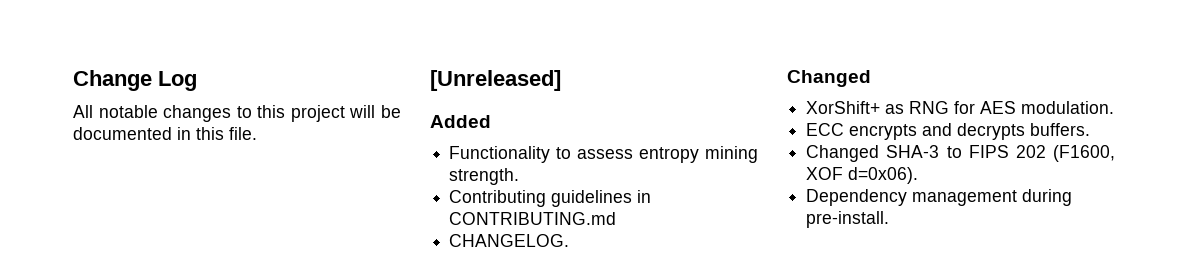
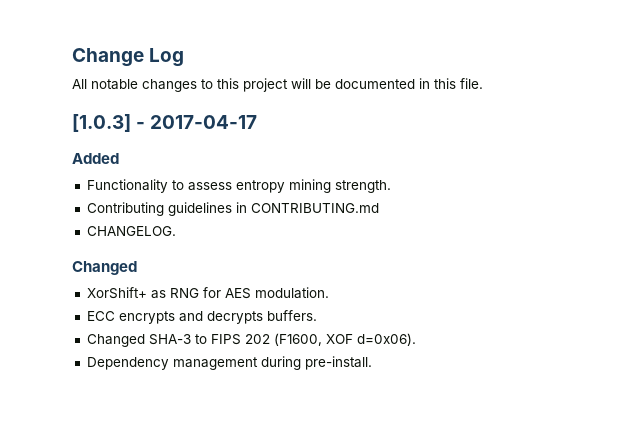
- [Unreleased]
+ [1.0.3] - 2017-04-17

